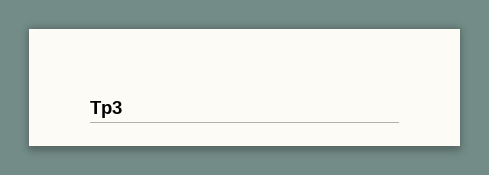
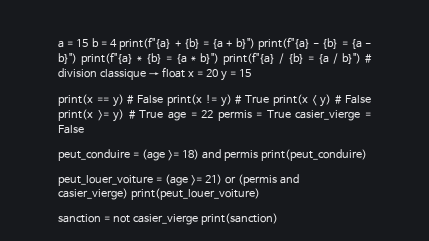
- Tp3
+ a = 15 b = 4 print(f"{a} + {b} = {a + b}") print(f"{a} - {b} = {a - b}") print(f"{a} * {b} = {a * b}") print(f"{a} / {b} = {a / b}") # division classique → float x = 20 y = 15
+ print(x == y) # False print(x != y) # True print(x < y) # False print(x >= y) # True age = 22 permis = True casier_vierge = False
+ peut_conduire = (age >= 18) and permis print(peut_conduire)
+ peut_louer_voiture = (age >= 21) or (permis and casier_vierge) print(peut_louer_voiture)
+ sanction = not casier_vierge print(sanction)

